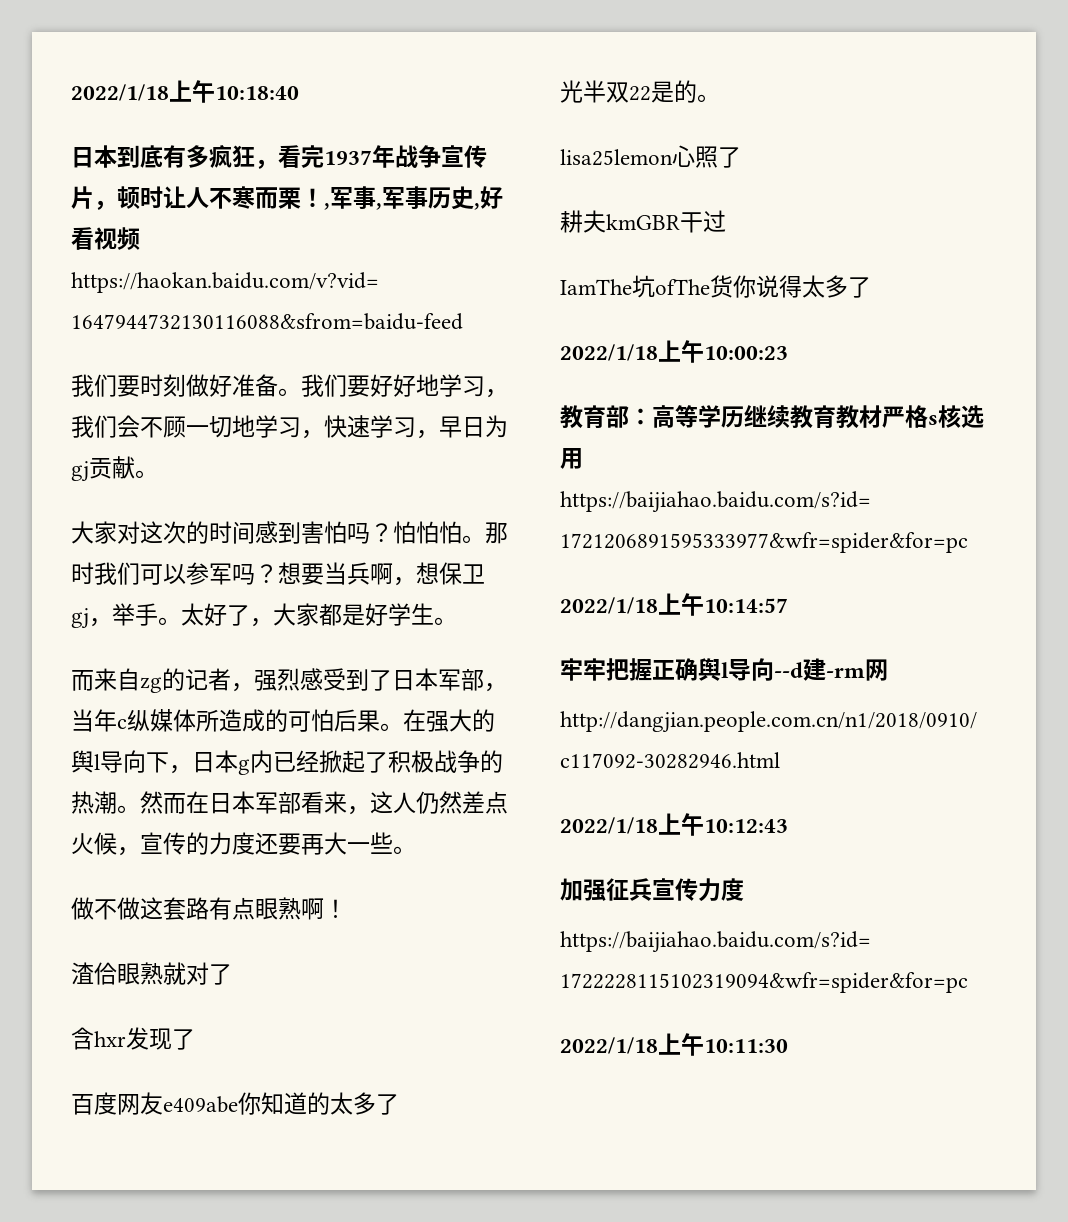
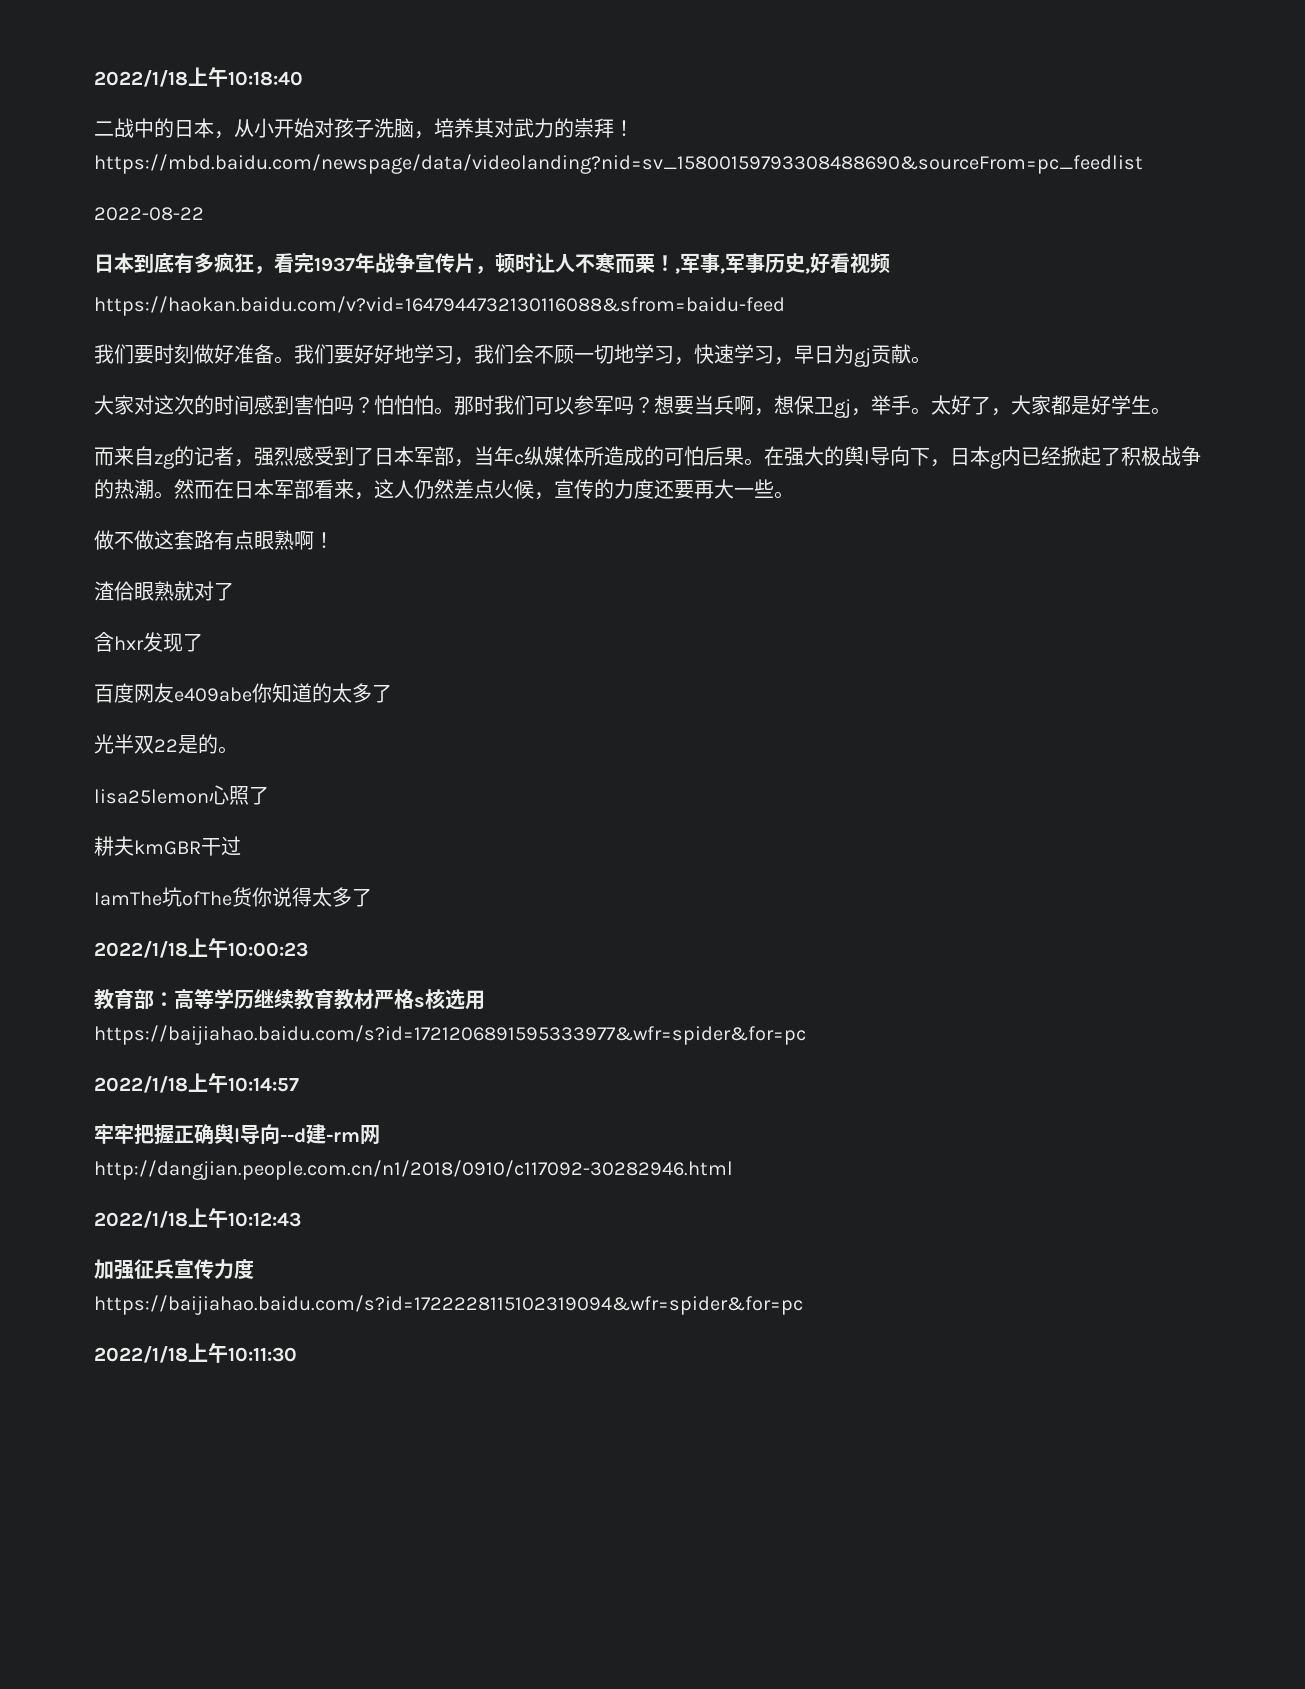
+ 二战中的日本，从小开始对孩子洗脑，培养其对武力的崇拜！https://mbd.baidu.com/newspage/data/videolanding?nid=sv_15800159793308488690&sourceFrom=pc_feedlist
+ 2022-08-22

